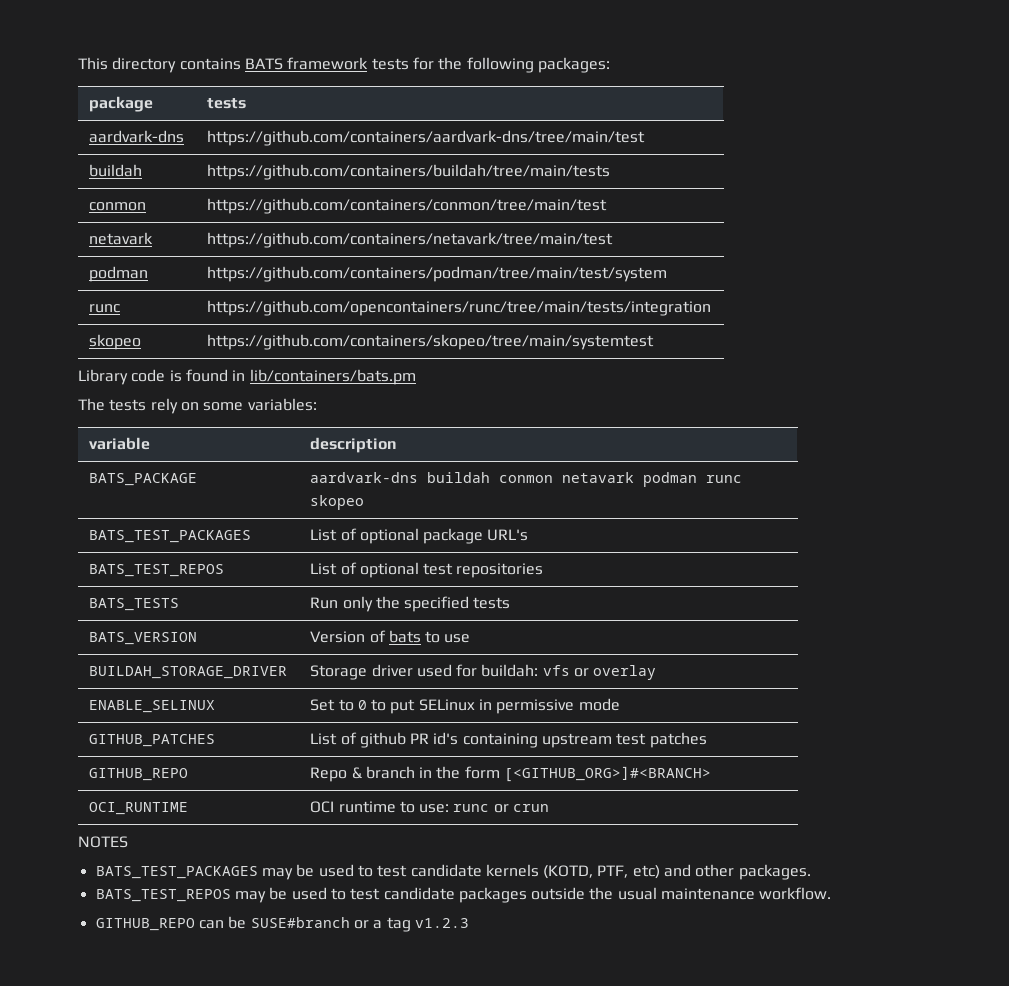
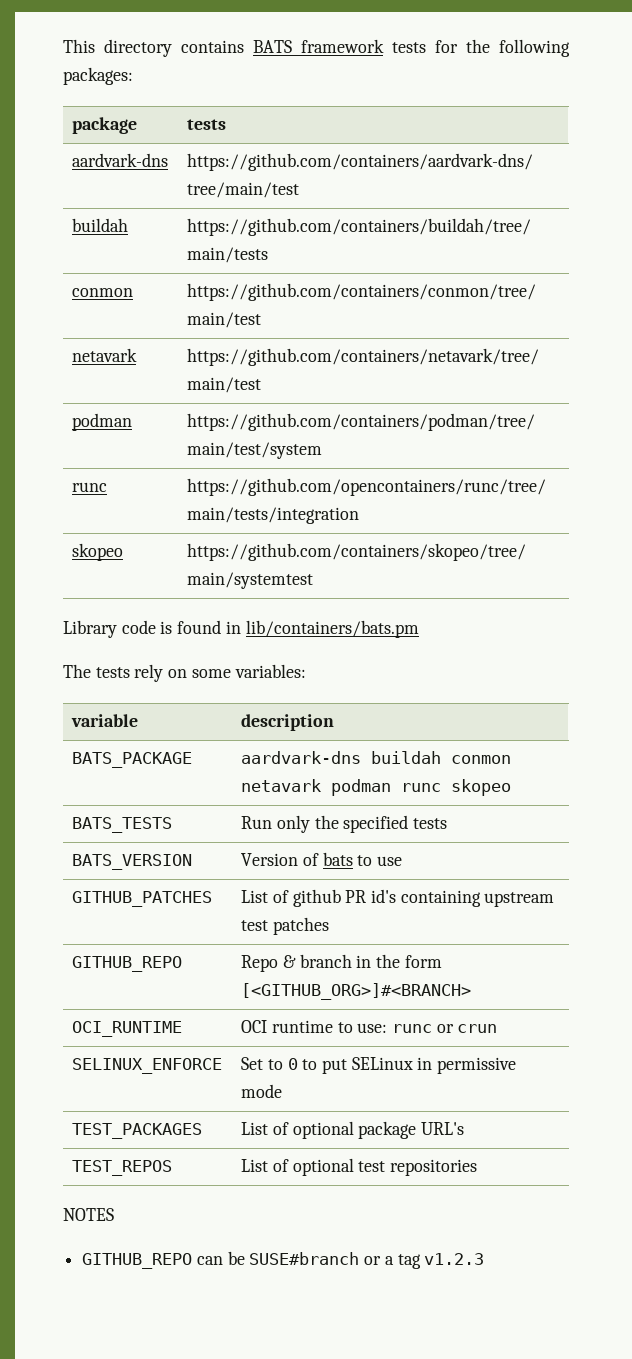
- BATS_TEST_PACKAGES | List of optional package URL's
- BATS_TEST_REPOS | List of optional test repositories
- BUILDAH_STORAGE_DRIVER | Storage driver used for buildah: vfs or overlay
- ENABLE_SELINUX | Set to 0 to put SELinux in permissive mode
+ SELINUX_ENFORCE | Set to 0 to put SELinux in permissive mode
+ TEST_PACKAGES | List of optional package URL's
+ TEST_REPOS | List of optional test repositories
  NOTES
- BATS_TEST_PACKAGES may be used to test candidate kernels (KOTD, PTF, etc) and other packages.
- BATS_TEST_REPOS may be used to test candidate packages outside the usual maintenance workflow.

